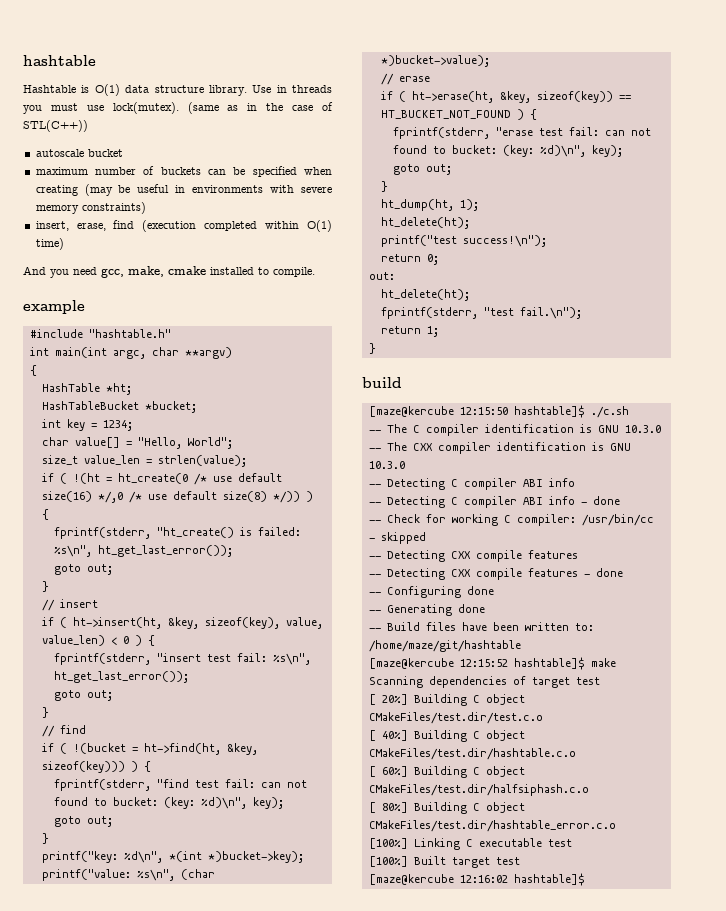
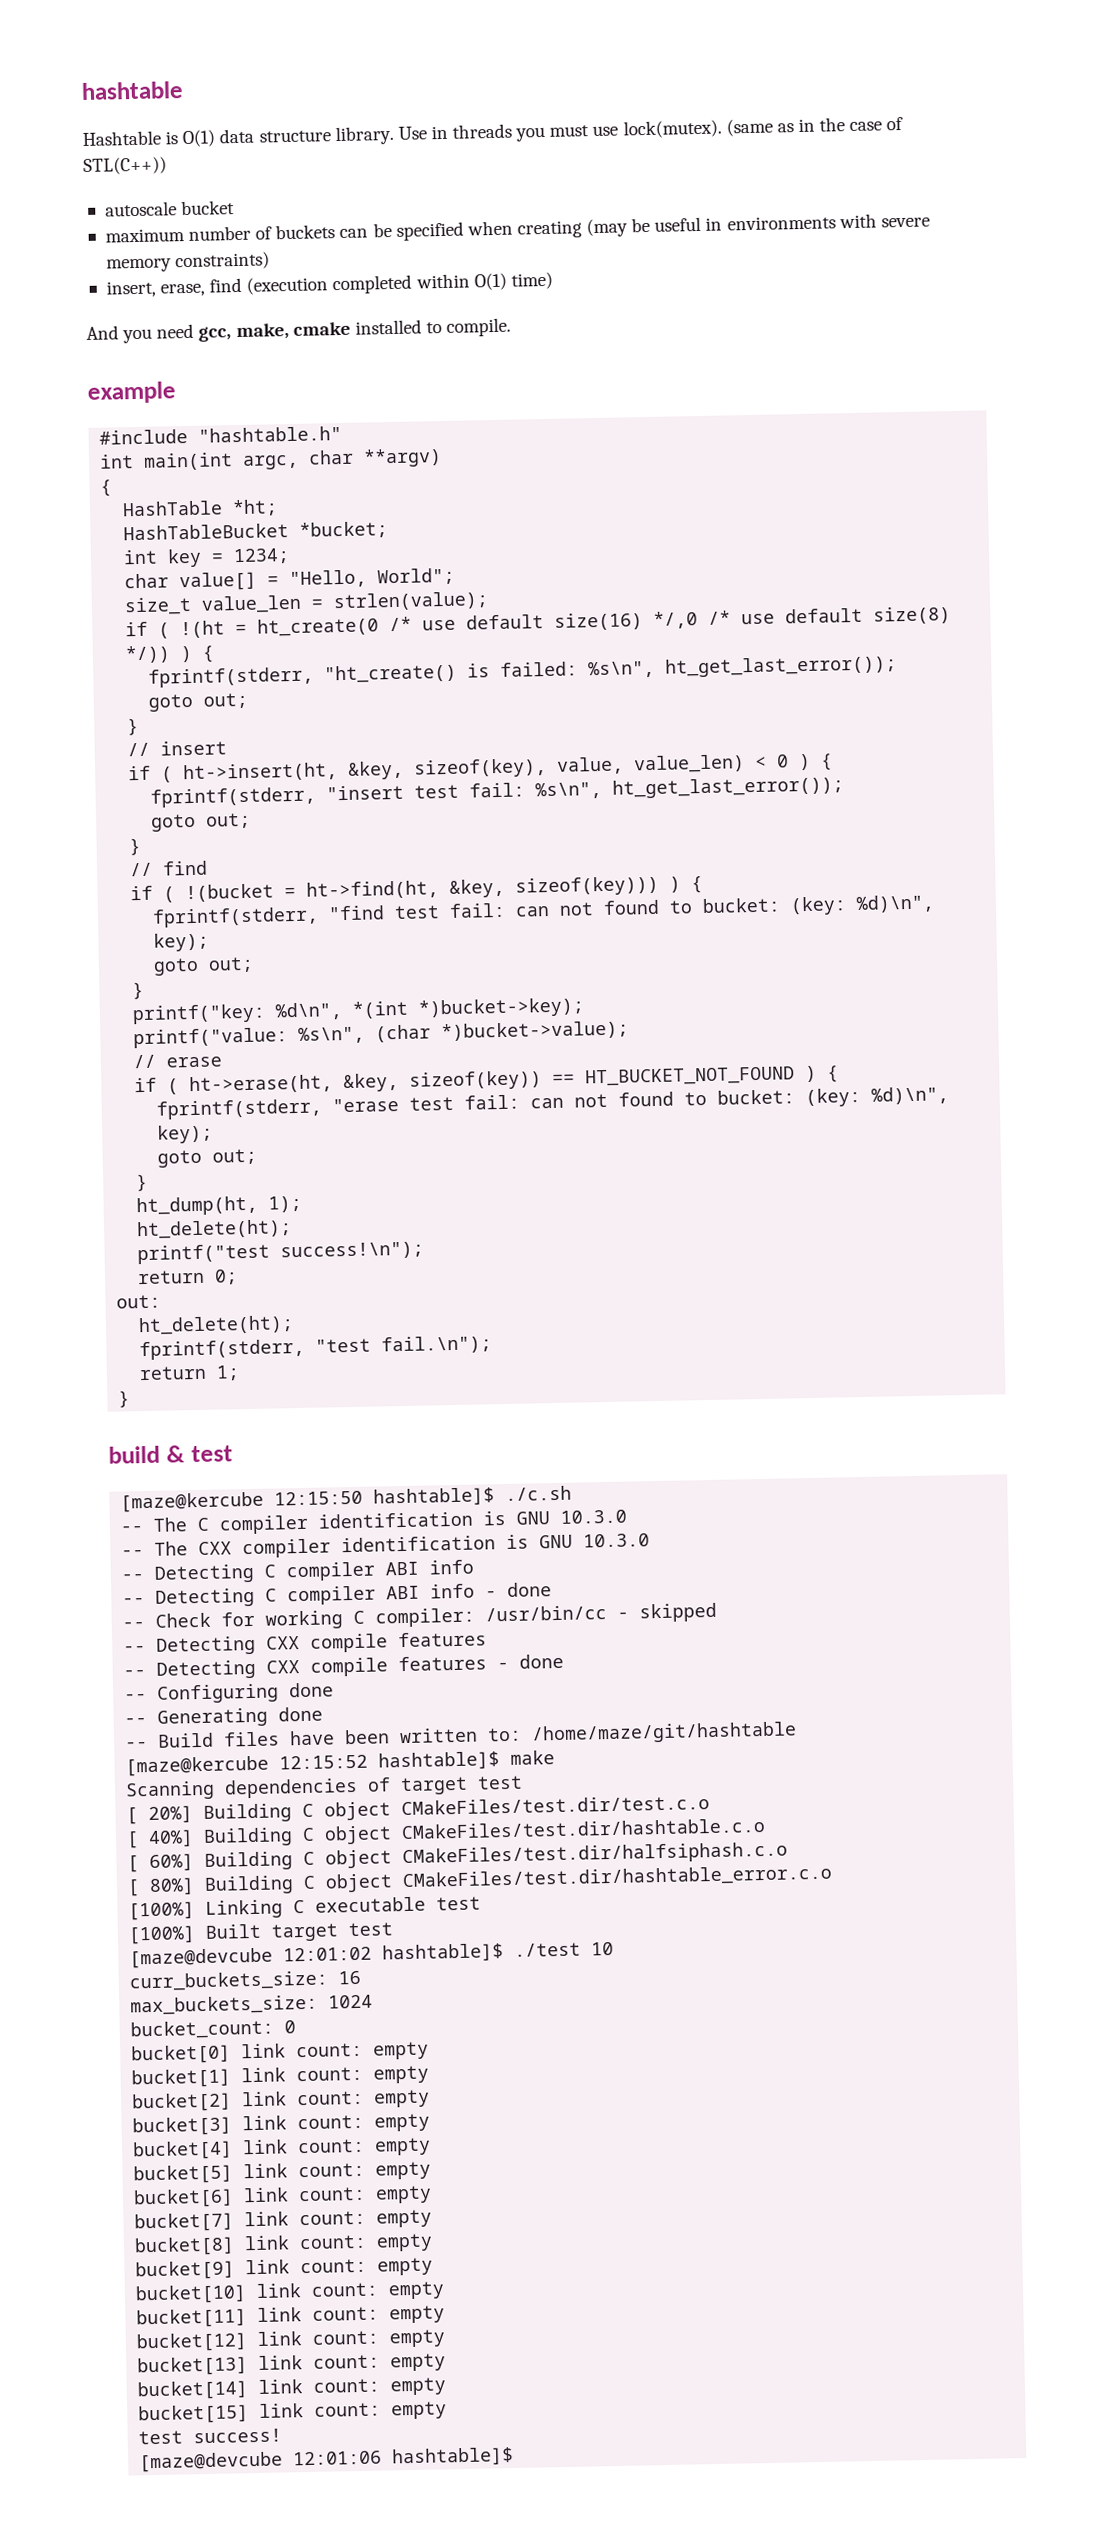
- build
+ build & test
- [maze@kercube 12:16:02 hashtable]$
+ [maze@devcube 12:01:02 hashtable]$ ./test 10
+ curr_buckets_size: 16
+ max_buckets_size: 1024
+ bucket_count: 0
+ bucket[0] link count: empty
+ bucket[1] link count: empty
+ bucket[2] link count: empty
+ bucket[3] link count: empty
+ bucket[4] link count: empty
+ bucket[5] link count: empty
+ bucket[6] link count: empty
+ bucket[7] link count: empty
+ bucket[8] link count: empty
+ bucket[9] link count: empty
+ bucket[10] link count: empty
+ bucket[11] link count: empty
+ bucket[12] link count: empty
+ bucket[13] link count: empty
+ bucket[14] link count: empty
+ bucket[15] link count: empty
+ test success!
+ [maze@devcube 12:01:06 hashtable]$

